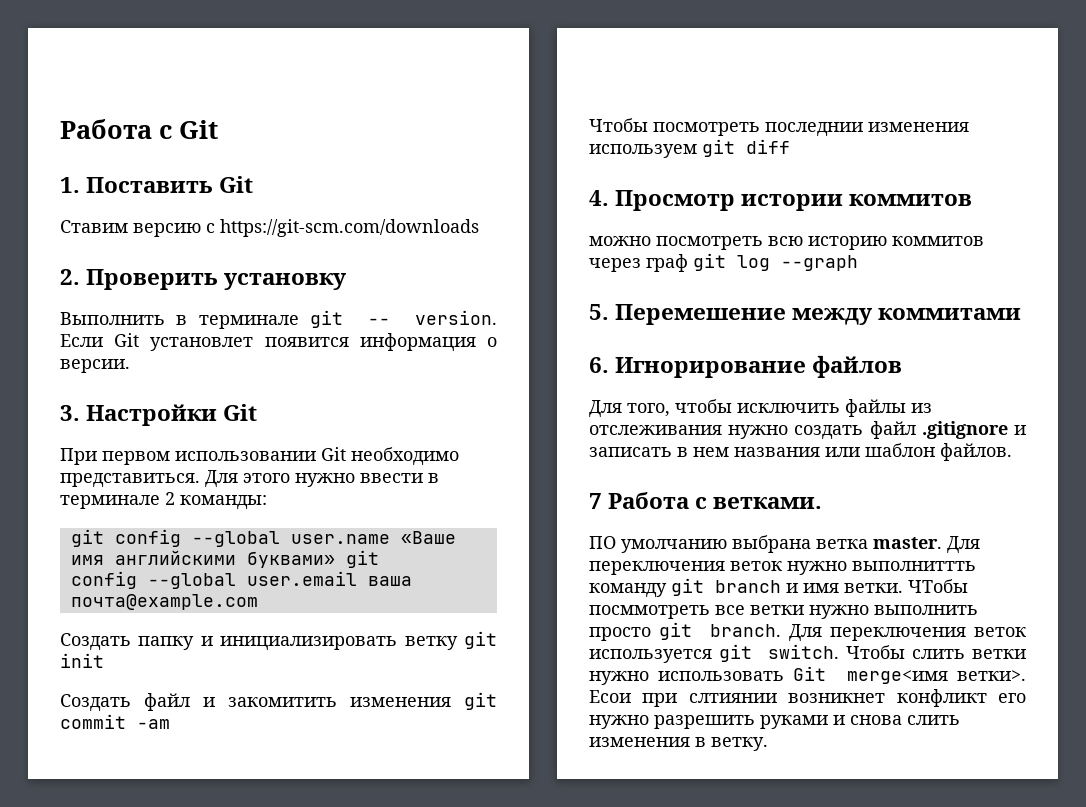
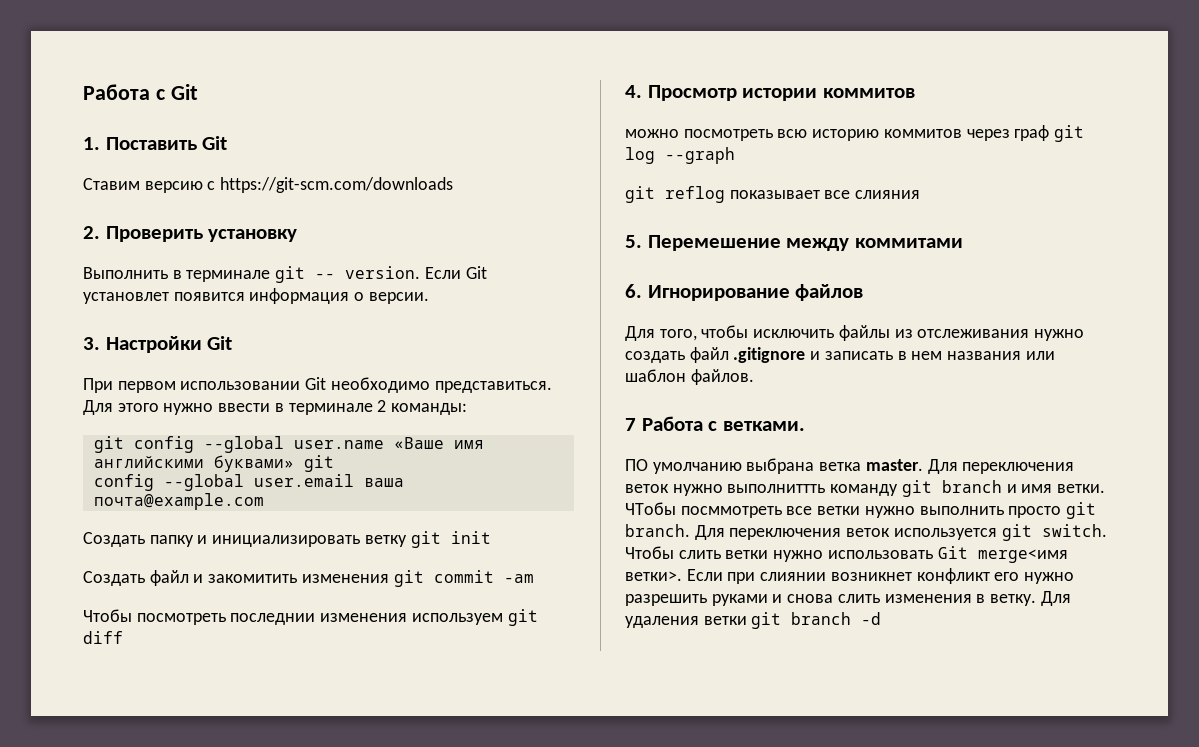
+ git reflog показывает все слияния
- Есои при слтиянии возникнет конфликт его нужно разрешить руками и снова слить изменения в ветку.
+ Если при слиянии возникнет конфликт его нужно разрешить руками и снова слить изменения в ветку.
+ Для удаления ветки git branch -d

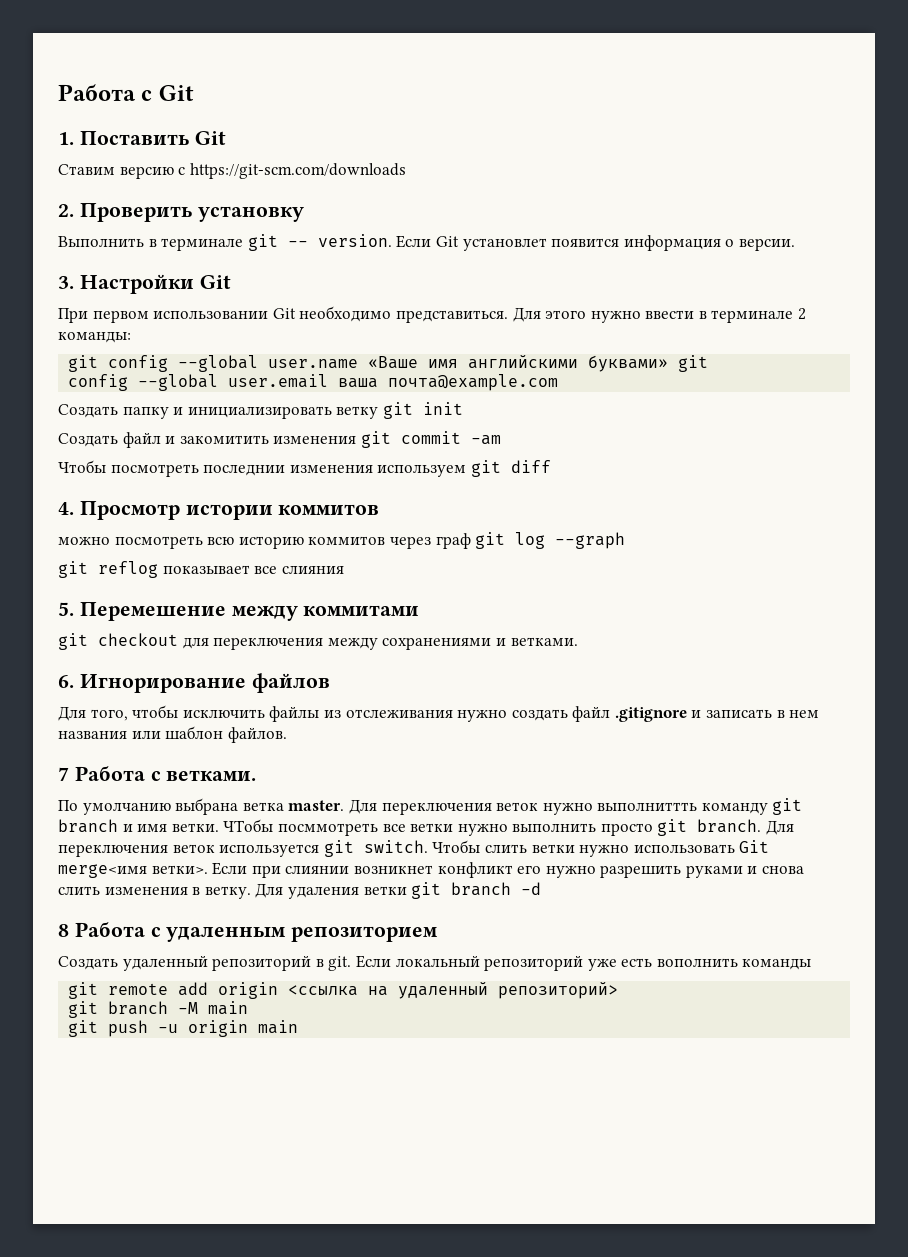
+ git checkout для переключения между сохранениями и ветками.
- ПО умолчанию выбрана ветка master.
+ По умолчанию выбрана ветка master.
+ 8 Работа с удаленным репозиторием
+ Создать удаленный репозиторий в git. Если локальный репозиторий уже есть вополнить команды
+ git remote add origin <cсылка на удаленный репозиторий>
+ git branch -M main
+ git push -u origin main

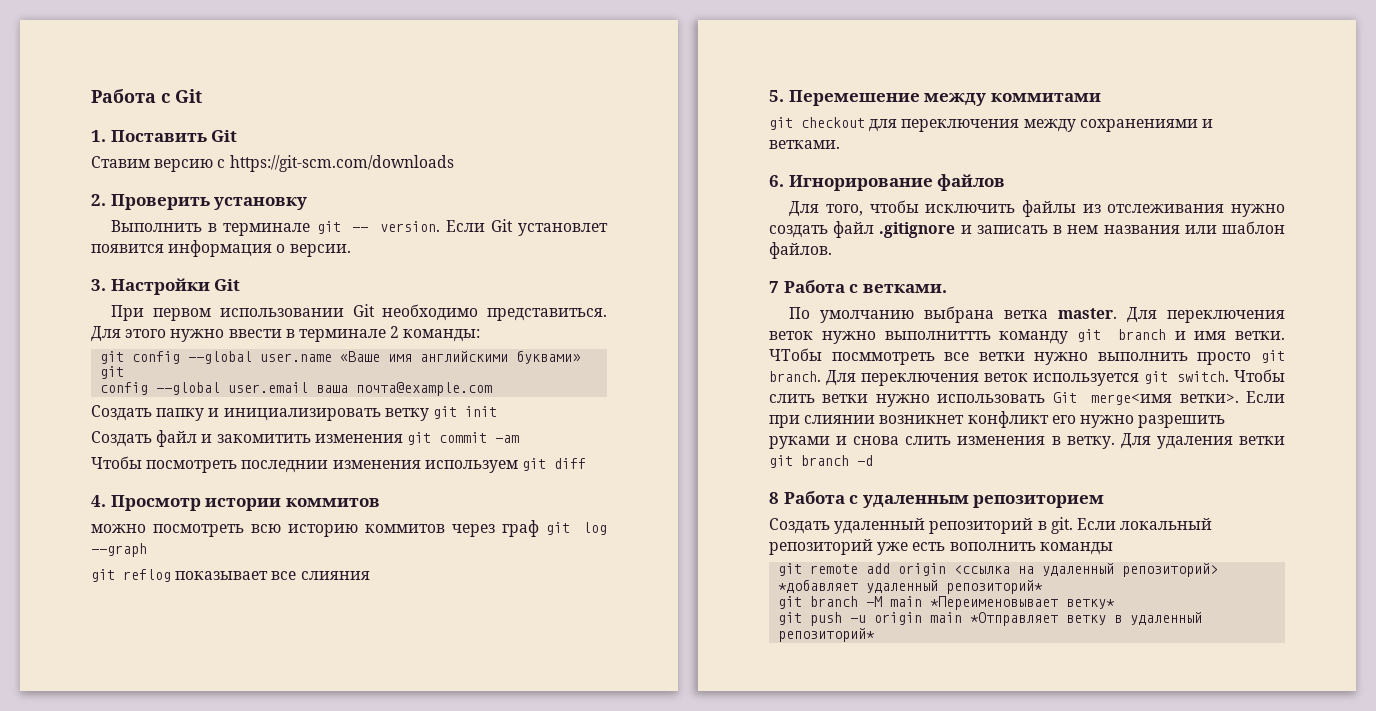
- git remote add origin <cсылка на удаленный репозиторий>
+ git remote add origin <cсылка на удаленный репозиторий> *добавляет удаленный репозиторий*
- git branch -M main
+ git branch -M main *Переименовывает ветку*
- git push -u origin main
+ git push -u origin main *Отправляет ветку в удаленный репозиторий*

